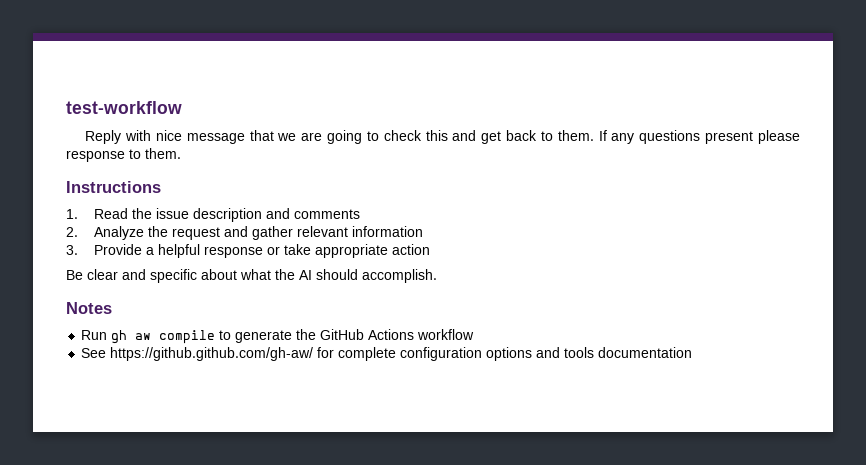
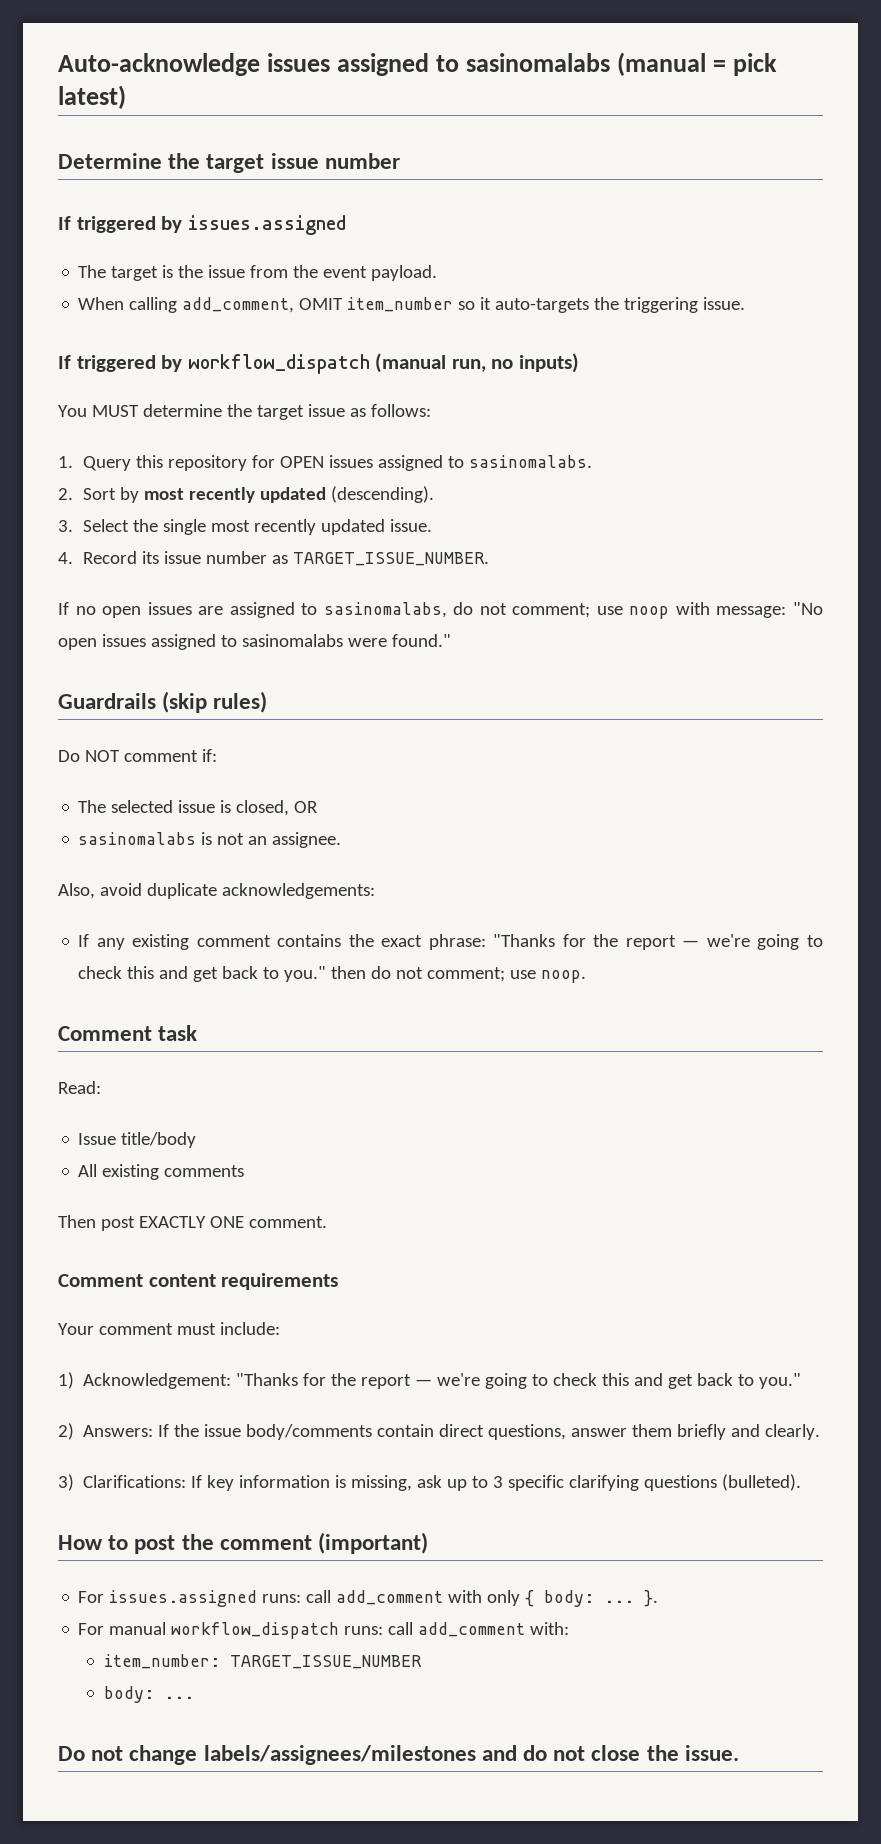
- test-workflow
- Reply with nice message that we are going to check this and get back to them. If any questions present please response to them.
- Instructions
- 1. Read the issue description and comments
- 2. Analyze the request and gather relevant information
- 3. Provide a helpful response or take appropriate action
- Be clear and specific about what the AI should accomplish.
- Notes
- Run gh aw compile to generate the GitHub Actions workflow
- See https://github.github.com/gh-aw/ for complete configuration options and tools documentation
+ Auto-acknowledge issues assigned to sasinomalabs (manual = pick latest)
+ Determine the target issue number
+ If triggered by issues.assigned
+ The target is the issue from the event payload.
+ When calling add_comment, OMIT item_number so it auto-targets the triggering issue.
+ If triggered by workflow_dispatch (manual run, no inputs)
+ You MUST determine the target issue as follows:
+ 1. Query this repository for OPEN issues assigned to sasinomalabs.
+ 2. Sort by most recently updated (descending).
+ 3. Select the single most recently updated issue.
+ 4. Record its issue number as TARGET_ISSUE_NUMBER.
+ If no open issues are assigned to sasinomalabs, do not comment; use noop with message: "No open issues assigned to sasinomalabs were found."
+ Guardrails (skip rules)
+ Do NOT comment if:
+ The selected issue is closed, OR
+ sasinomalabs is not an assignee.
+ Also, avoid duplicate acknowledgements:
+ If any existing comment contains the exact phrase: "Thanks for the report — we're going to check this and get back to you." then do not comment; use noop.
+ Comment task
+ Read:
+ Issue title/body
+ All existing comments
+ Then post EXACTLY ONE comment.
+ Comment content requirements
+ Your comment must include:
+ 1) Acknowledgement: "Thanks for the report — we're going to check this and get back to you."
+ 2) Answers: If the issue body/comments contain direct questions, answer them briefly and clearly.
+ 3) Clarifications: If key information is missing, ask up to 3 specific clarifying questions (bulleted).
+ How to post the comment (important)
+ For issues.assigned runs: call add_comment with only { body: ... }.
+ For manual workflow_dispatch runs: call add_comment with:
+ item_number: TARGET_ISSUE_NUMBER
+ body: ...
+ Do not change labels/assignees/milestones and do not close the issue.

